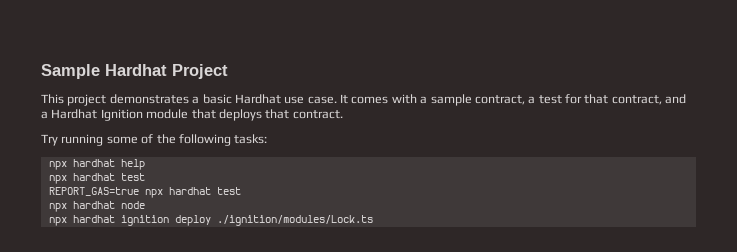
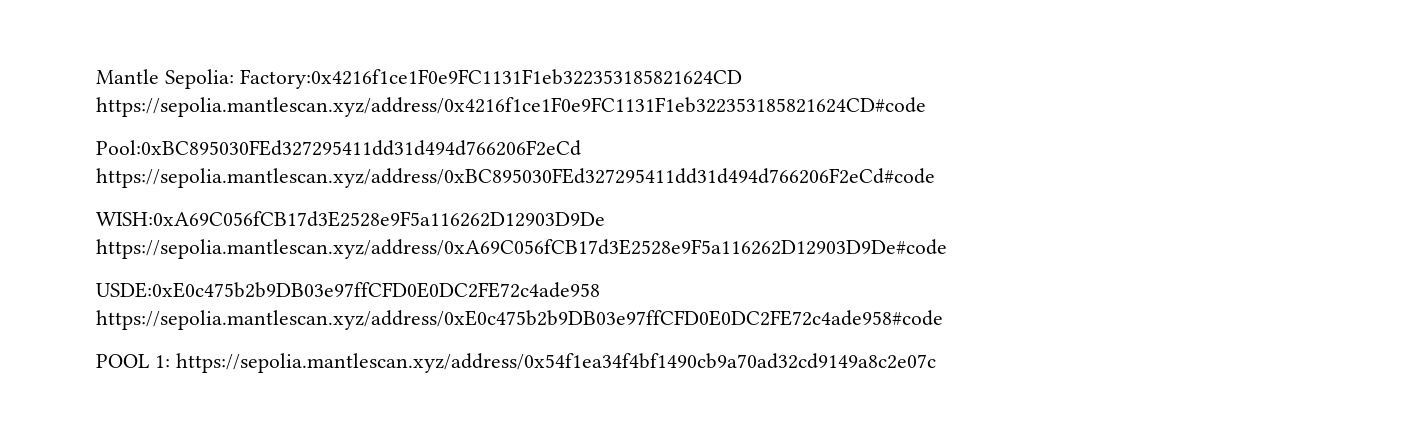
- Sample Hardhat Project
- This project demonstrates a basic Hardhat use case. It comes with a sample contract, a test for that contract, and a Hardhat Ignition module that deploys that contract.
- Try running some of the following tasks:
- npx hardhat help
- npx hardhat test
- REPORT_GAS=true npx hardhat test
- npx hardhat node
- npx hardhat ignition deploy ./ignition/modules/Lock.ts
+ Mantle Sepolia: Factory:0x4216f1ce1F0e9FC1131F1eb322353185821624CD https://sepolia.mantlescan.xyz/address/0x4216f1ce1F0e9FC1131F1eb322353185821624CD#code
+ Pool:0xBC895030FEd327295411dd31d494d766206F2eCd https://sepolia.mantlescan.xyz/address/0xBC895030FEd327295411dd31d494d766206F2eCd#code
+ WISH:0xA69C056fCB17d3E2528e9F5a116262D12903D9De https://sepolia.mantlescan.xyz/address/0xA69C056fCB17d3E2528e9F5a116262D12903D9De#code
+ USDE:0xE0c475b2b9DB03e97ffCFD0E0DC2FE72c4ade958 https://sepolia.mantlescan.xyz/address/0xE0c475b2b9DB03e97ffCFD0E0DC2FE72c4ade958#code
+ POOL 1: https://sepolia.mantlescan.xyz/address/0x54f1ea34f4bf1490cb9a70ad32cd9149a8c2e07c

